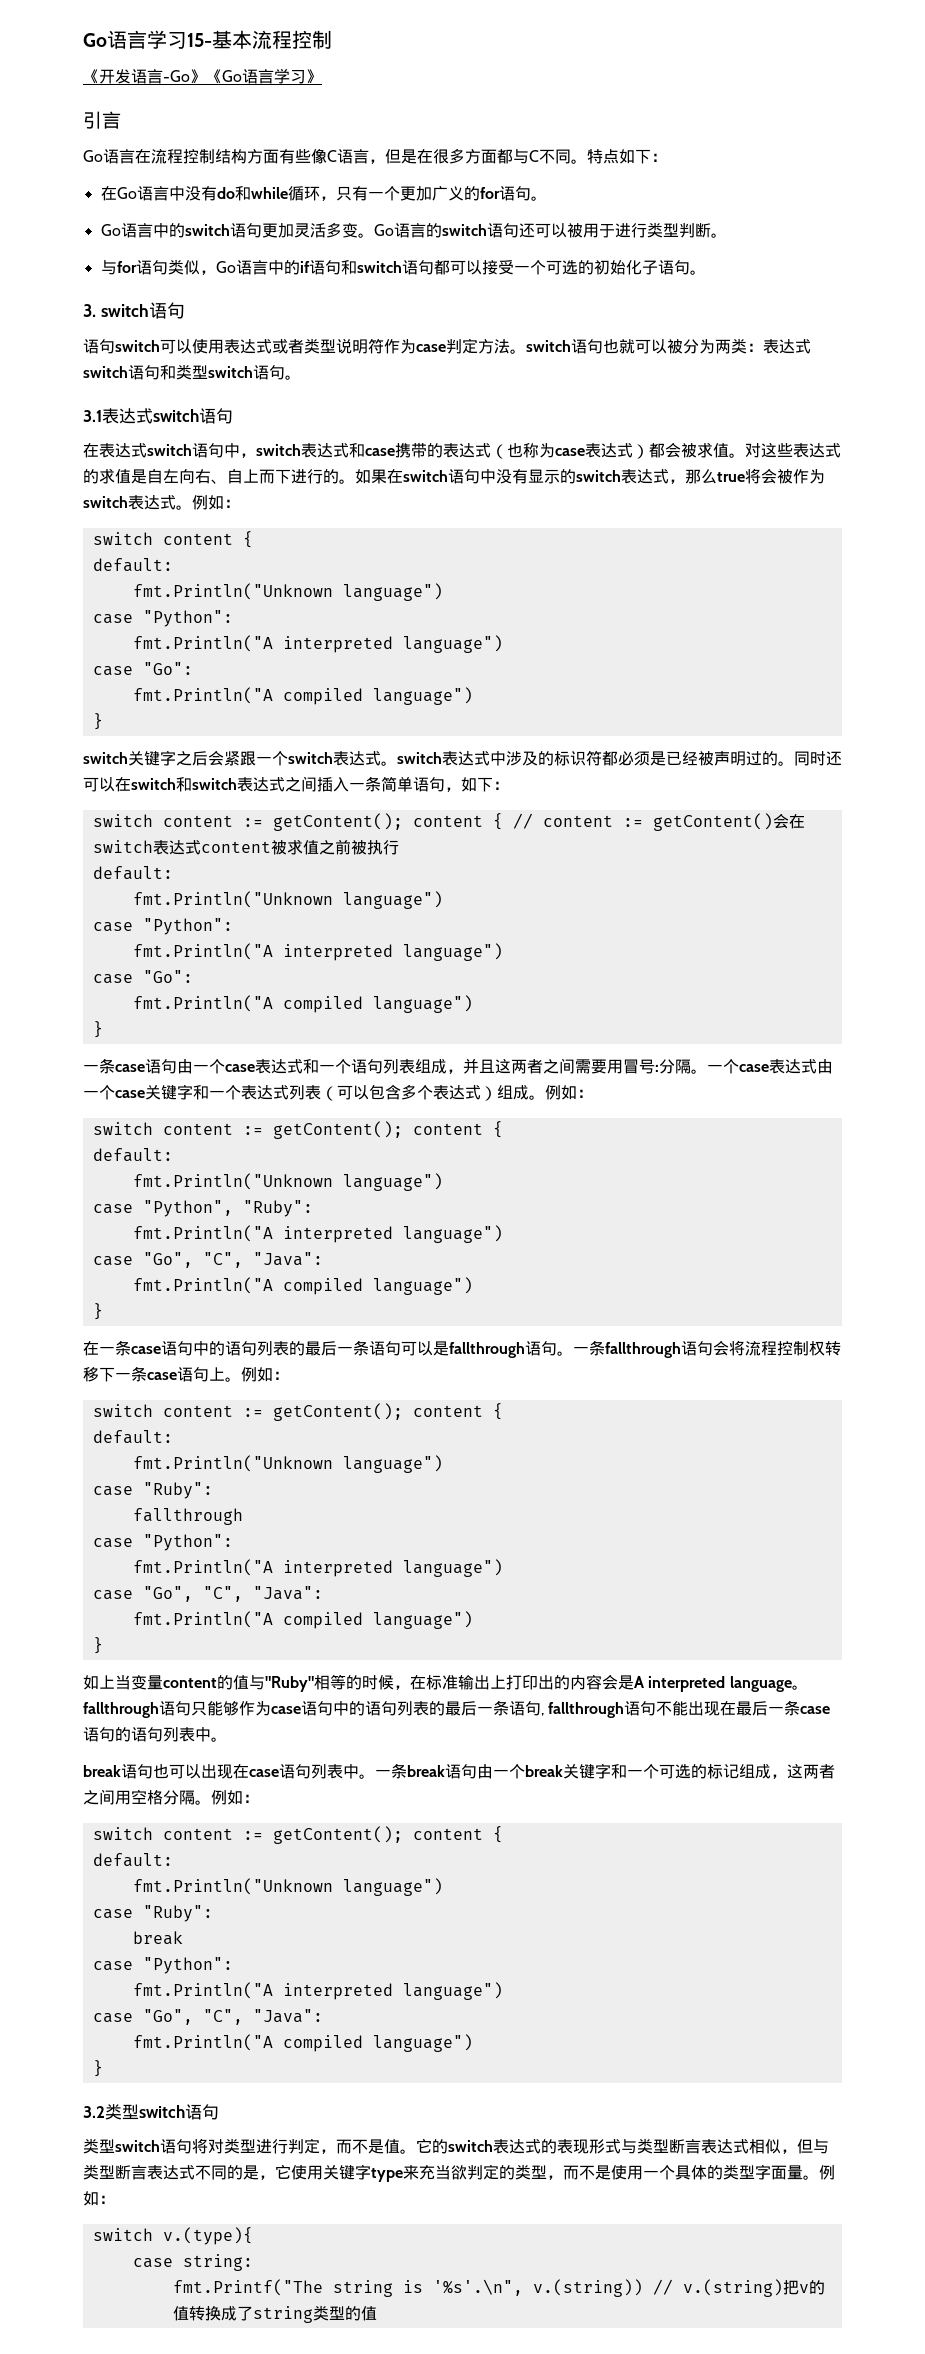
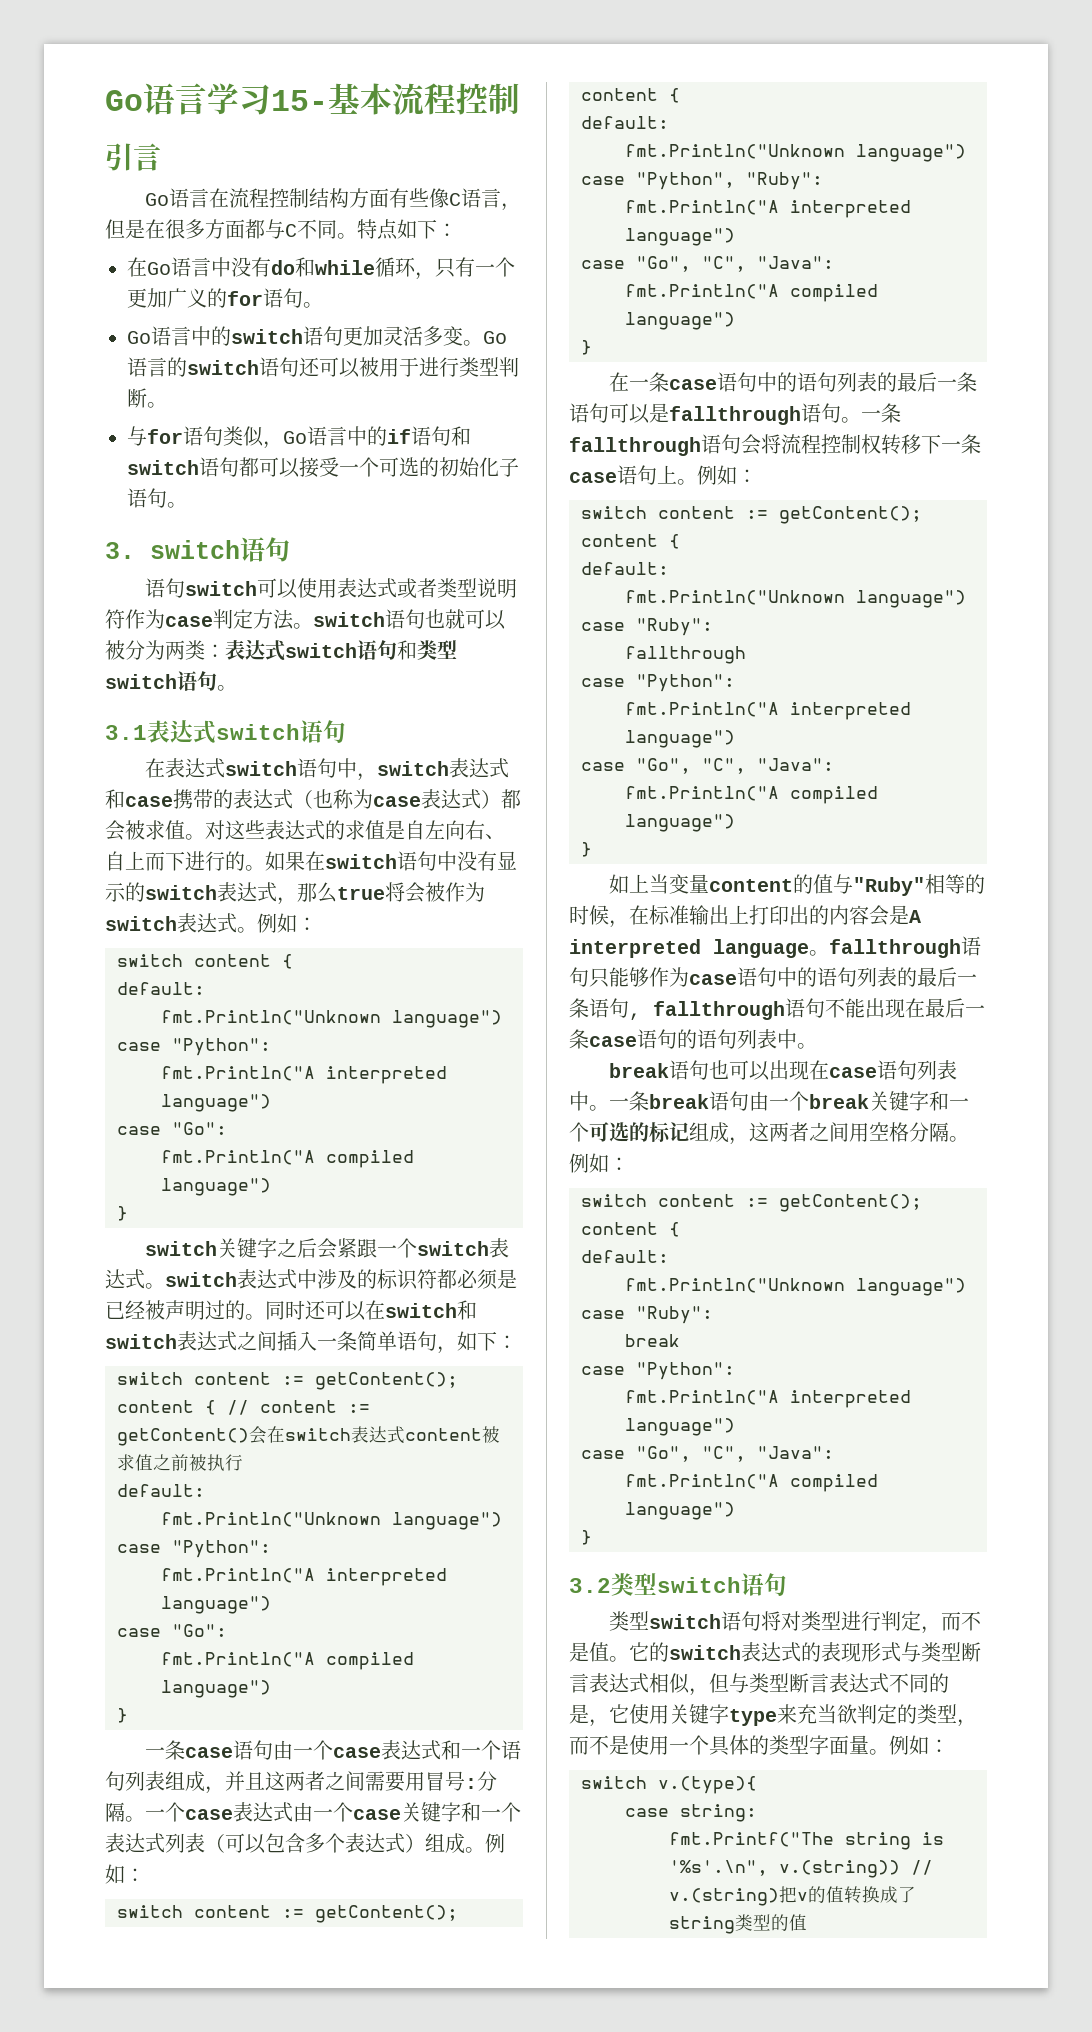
- 《开发语言-Go》《Go语言学习》

